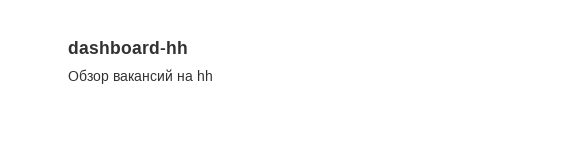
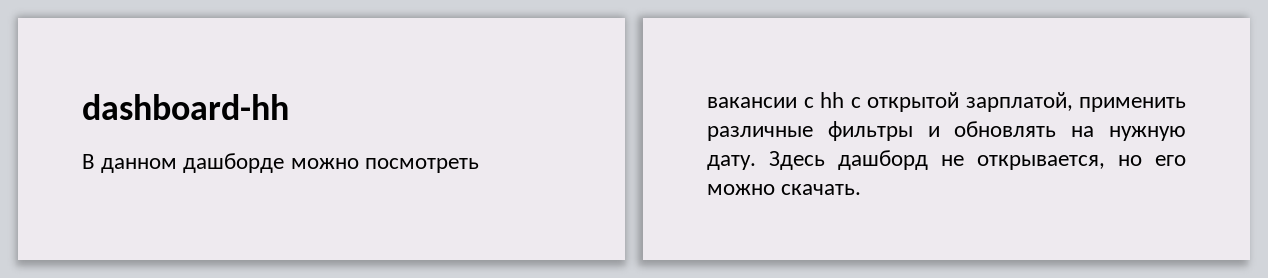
- Обзор вакансий на hh
+ В данном дашборде можно посмотреть вакансии с hh с открытой зарплатой, применить различные фильтры и обновлять на нужную дату. Здесь дашборд не открывается, но его можно скачать.

